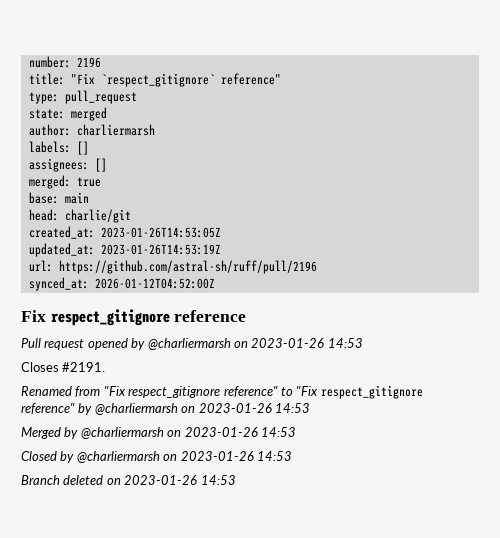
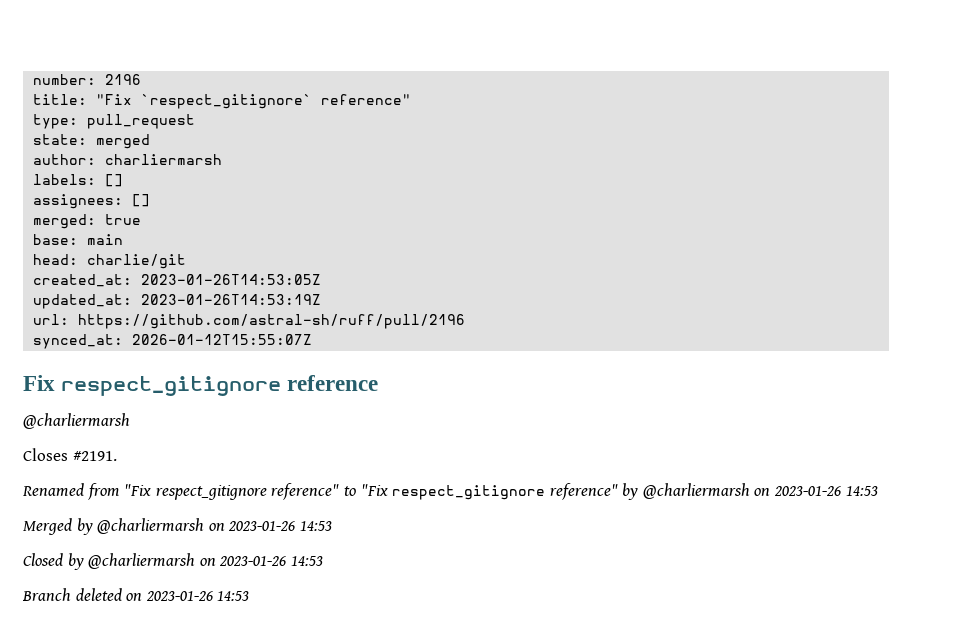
- synced_at: 2026-01-12T04:52:00Z
+ synced_at: 2026-01-12T15:55:07Z
  Fix respect_gitignore reference
- Pull request opened by @charliermarsh on 2023-01-26 14:53
+ @charliermarsh

